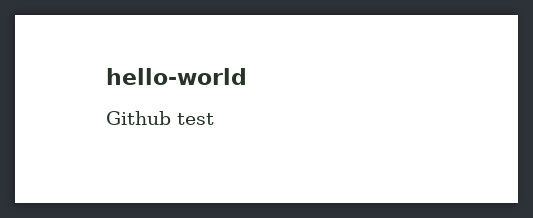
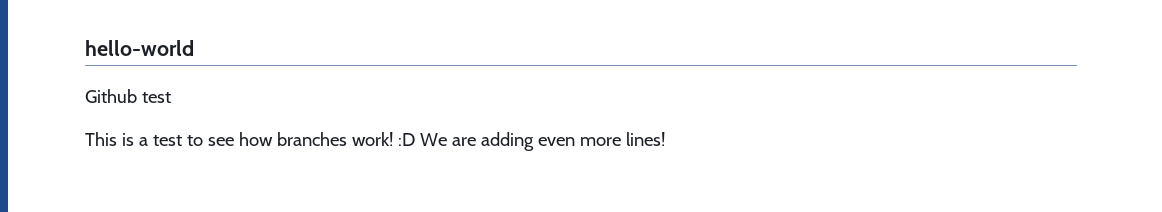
+ This is a test to see how branches work! :D We are adding even more lines!

